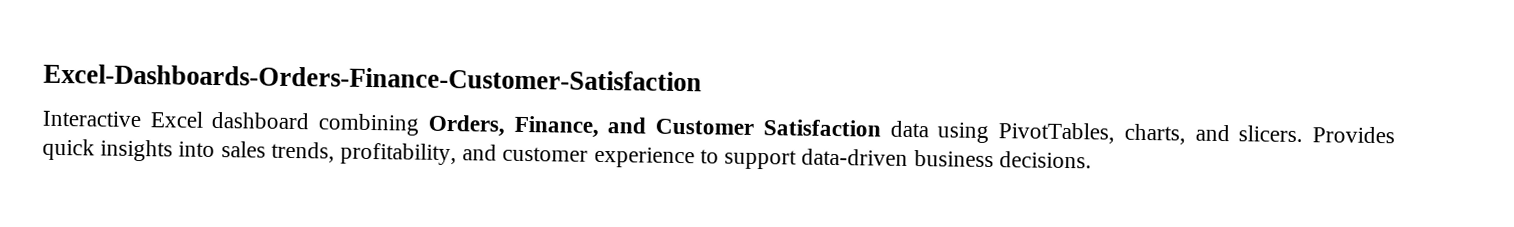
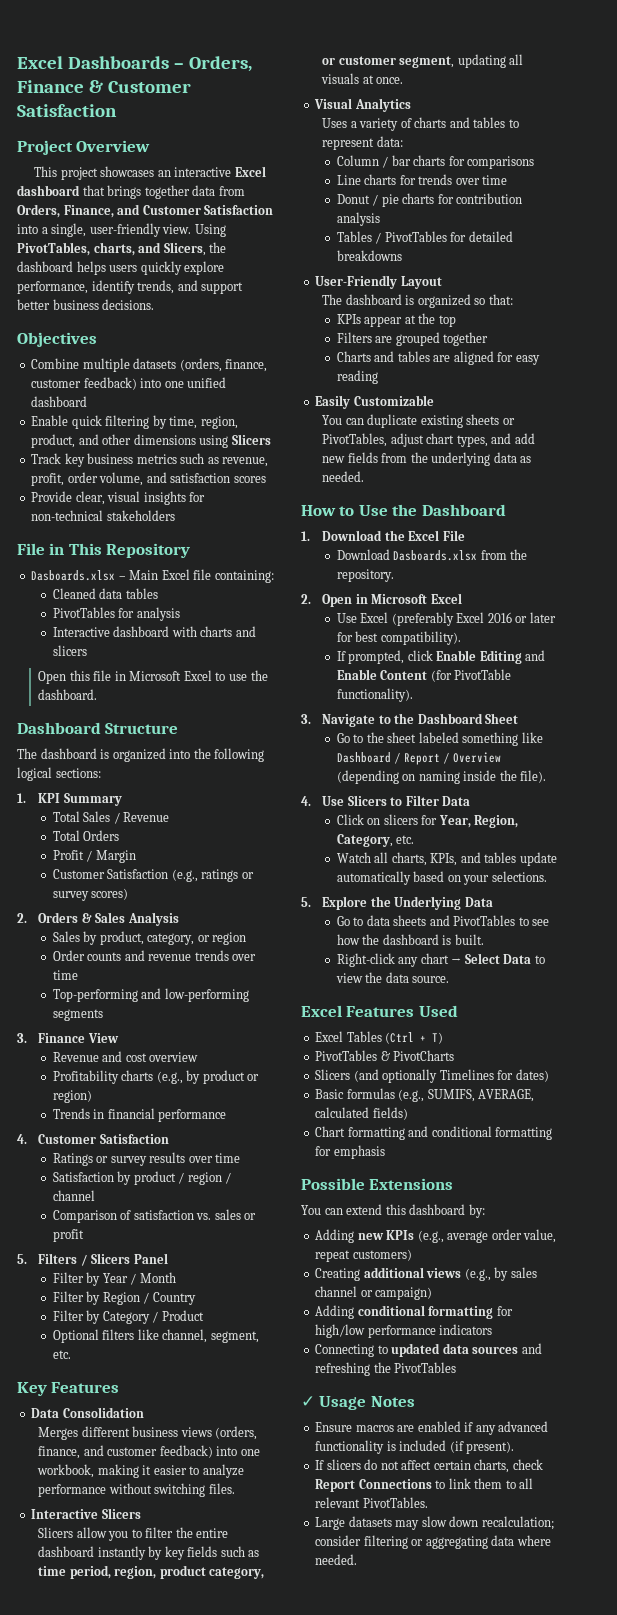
- Excel-Dashboards-Orders-Finance-Customer-Satisfaction
- Interactive Excel dashboard combining Orders, Finance, and Customer Satisfaction data using PivotTables, charts, and slicers. Provides quick insights into sales trends, profitability, and customer experience to support data-driven business decisions.
+ Excel Dashboards – Orders, Finance & Customer Satisfaction
+ Project Overview
+ This project showcases an interactive Excel dashboard that brings together data from Orders, Finance, and Customer Satisfaction into a single, user-friendly view. Using PivotTables, charts, and Slicers, the dashboard helps users quickly explore performance, identify trends, and support better business decisions.
+ Objectives
+ Combine multiple datasets (orders, finance, customer feedback) into one unified dashboard
+ Enable quick filtering by time, region, product, and other dimensions using Slicers
+ Track key business metrics such as revenue, profit, order volume, and satisfaction scores
+ Provide clear, visual insights for non-technical stakeholders
+ File in This Repository
+ Dasboards.xlsx – Main Excel file containing:
+ Cleaned data tables
+ PivotTables for analysis
+ Interactive dashboard with charts and slicers
+ Open this file in Microsoft Excel to use the dashboard.
+ Dashboard Structure
+ The dashboard is organized into the following logical sections:
+ 1. KPI Summary
+ Total Sales / Revenue
+ Total Orders
+ Profit / Margin
+ Customer Satisfaction (e.g., ratings or survey scores)
+ 2. Orders & Sales Analysis
+ Sales by product, category, or region
+ Order counts and revenue trends over time
+ Top-performing and low-performing segments
+ 3. Finance View
+ Revenue and cost overview
+ Profitability charts (e.g., by product or region)
+ Trends in financial performance
+ 4. Customer Satisfaction
+ Ratings or survey results over time
+ Satisfaction by product / region / channel
+ Comparison of satisfaction vs. sales or profit
+ 5. Filters / Slicers Panel
+ Filter by Year / Month
+ Filter by Region / Country
+ Filter by Category / Product
+ Optional filters like channel, segment, etc.
+ Key Features
+ Data Consolidation
+ Merges different business views (orders, finance, and customer feedback) into one workbook, making it easier to analyze performance without switching files.
+ Interactive Slicers
+ Slicers allow you to filter the entire dashboard instantly by key fields such as time period, region, product category, or customer segment, updating all visuals at once.
+ Visual Analytics
+ Uses a variety of charts and tables to represent data:
+ Column / bar charts for comparisons
+ Line charts for trends over time
+ Donut / pie charts for contribution analysis
+ Tables / PivotTables for detailed breakdowns
+ User-Friendly Layout
+ The dashboard is organized so that:
+ KPIs appear at the top
+ Filters are grouped together
+ Charts and tables are aligned for easy reading
+ Easily Customizable
+ You can duplicate existing sheets or PivotTables, adjust chart types, and add new fields from the underlying data as needed.
+ How to Use the Dashboard
+ 1. Download the Excel File
+ Download Dasboards.xlsx from the repository.
+ 2. Open in Microsoft Excel
+ Use Excel (preferably Excel 2016 or later for best compatibility).
+ If prompted, click Enable Editing and Enable Content (for PivotTable functionality).
+ 3. Navigate to the Dashboard Sheet
+ Go to the sheet labeled something like Dashboard / Report / Overview (depending on naming inside the file).
+ 4. Use Slicers to Filter Data
+ Click on slicers for Year, Region, Category, etc.
+ Watch all charts, KPIs, and tables update automatically based on your selections.
+ 5. Explore the Underlying Data
+ Go to data sheets and PivotTables to see how the dashboard is built.
+ Right-click any chart → Select Data to view the data source.
+ Excel Features Used
+ Excel Tables (Ctrl + T)
+ PivotTables & PivotCharts
+ Slicers (and optionally Timelines for dates)
+ Basic formulas (e.g., SUMIFS, AVERAGE, calculated fields)
+ Chart formatting and conditional formatting for emphasis
+ Possible Extensions
+ You can extend this dashboard by:
+ Adding new KPIs (e.g., average order value, repeat customers)
+ Creating additional views (e.g., by sales channel or campaign)
+ Adding conditional formatting for high/low performance indicators
+ Connecting to updated data sources and refreshing the PivotTables
+ ✓ Usage Notes
+ Ensure macros are enabled if any advanced functionality is included (if present).
+ If slicers do not affect certain charts, check Report Connections to link them to all relevant PivotTables.
+ Large datasets may slow down recalculation; consider filtering or aggregating data where needed.

